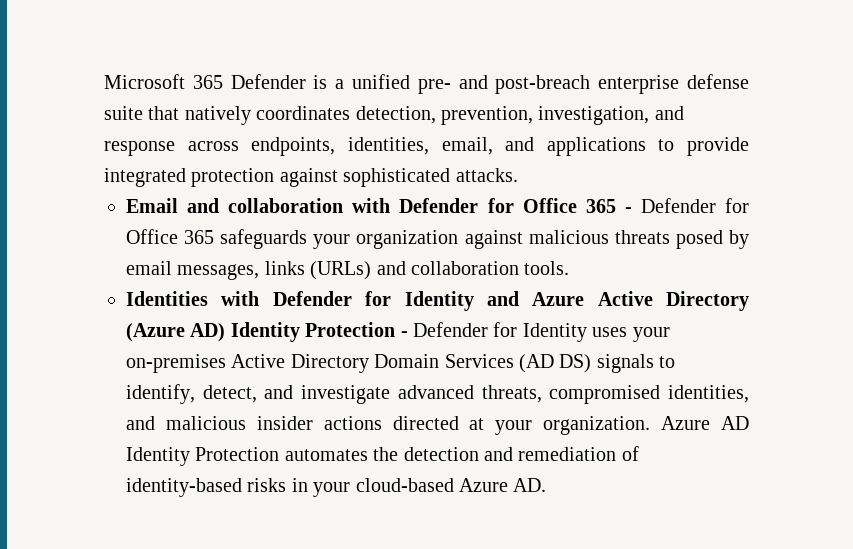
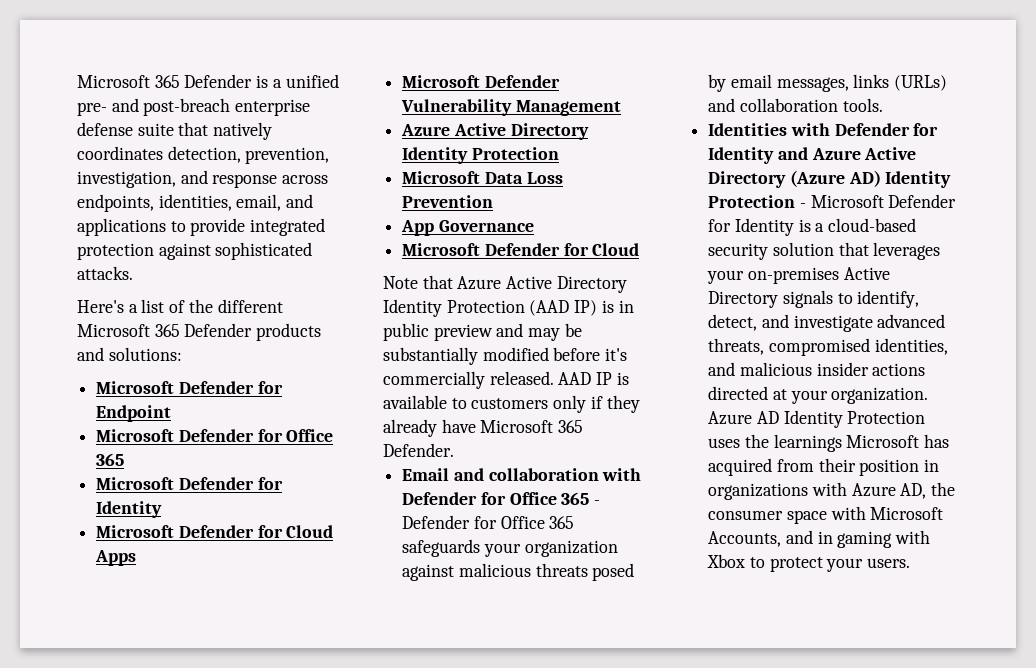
+ Here's a list of the different Microsoft 365 Defender products and solutions:
+ Microsoft Defender for Endpoint
+ Microsoft Defender for Office 365
+ Microsoft Defender for Identity
+ Microsoft Defender for Cloud Apps
+ Microsoft Defender Vulnerability Management
+ Azure Active Directory Identity Protection
+ Microsoft Data Loss Prevention
+ App Governance
+ Microsoft Defender for Cloud
+ Note that Azure Active Directory Identity Protection (AAD IP) is in public preview and may be substantially modified before it's commercially released. AAD IP is available to customers only if they already have Microsoft 365 Defender.
- Identities with Defender for Identity and Azure Active Directory (Azure AD) Identity Protection - Defender for Identity uses your on-premises Active Directory Domain Services (AD DS) signals to identify, detect, and investigate advanced threats, compromised identities, and malicious insider actions directed at your organization.
+ Identities with Defender for Identity and Azure Active Directory (Azure AD) Identity Protection - Microsoft Defender for Identity is a cloud-based security solution that leverages your on-premises Active Directory signals to identify, detect, and investigate advanced threats, compromised identities, and malicious insider actions directed at your organization.
- Azure AD Identity Protection automates the detection and remediation of identity-based risks in your cloud-based Azure AD.
+ Azure AD Identity Protection uses the learnings Microsoft has acquired from their position in organizations with Azure AD, the consumer space with Microsoft Accounts, and in gaming with Xbox to protect your users.

